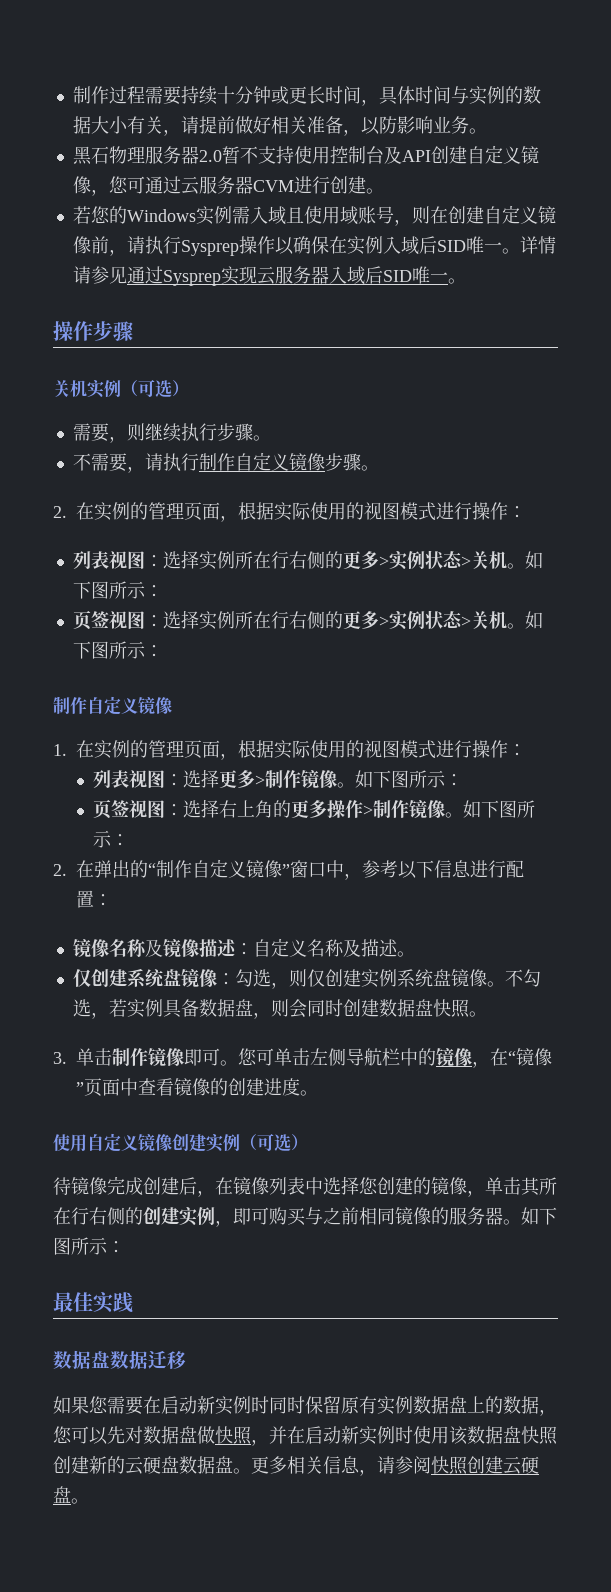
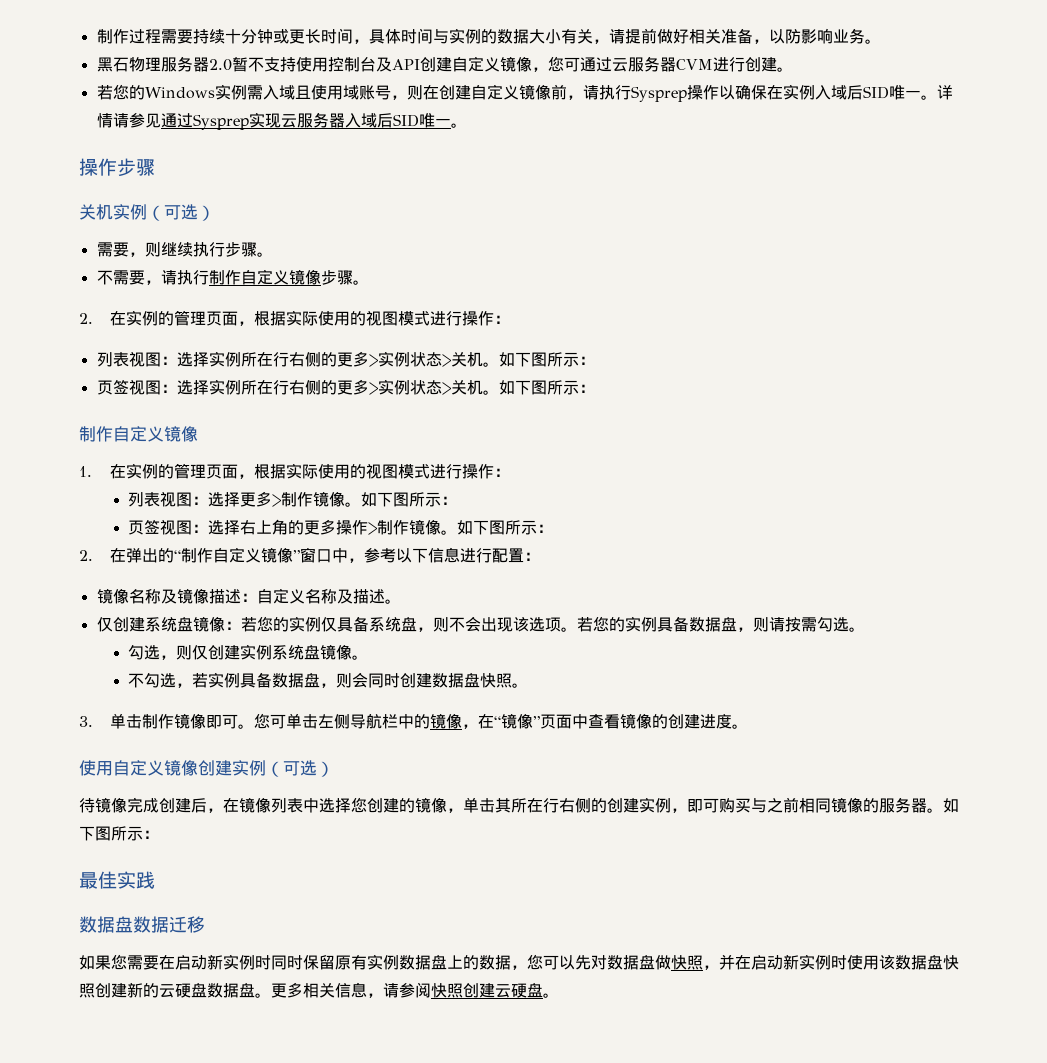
- 仅创建系统盘镜像：勾选，则仅创建实例系统盘镜像。不勾选，若实例具备数据盘，则会同时创建数据盘快照。
+ 仅创建系统盘镜像：若您的实例仅具备系统盘，则不会出现该选项。若您的实例具备数据盘，则请按需勾选。
+ 勾选，则仅创建实例系统盘镜像。
+ 不勾选，若实例具备数据盘，则会同时创建数据盘快照。

